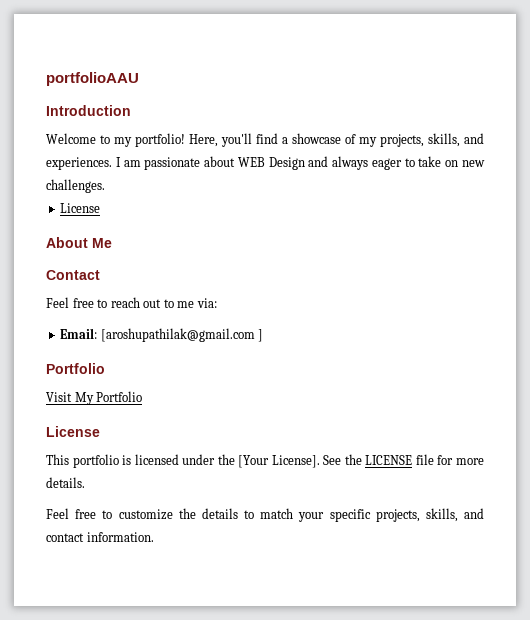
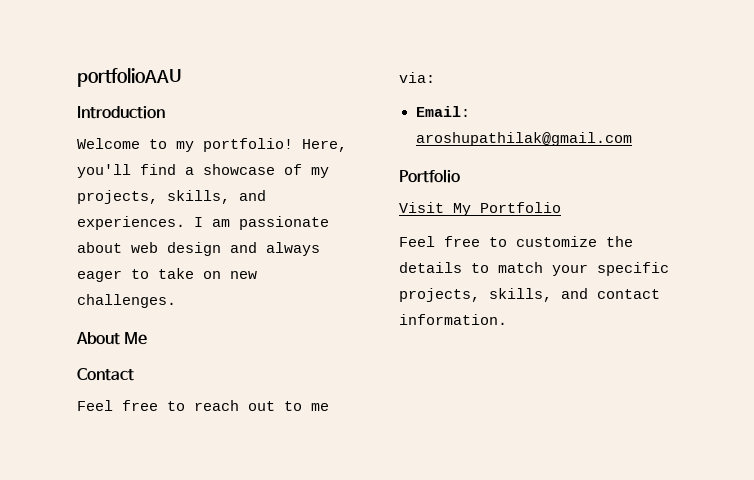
- I am passionate about WEB Design and always eager to take on new challenges.
- License
+ I am passionate about web design and always eager to take on new challenges.
- Email: [aroshupathilak@gmail.com ]
+ Email: aroshupathilak@gmail.com
  Visit My Portfolio
- License
- This portfolio is licensed under the [Your License]. See the LICENSE file for more details.

